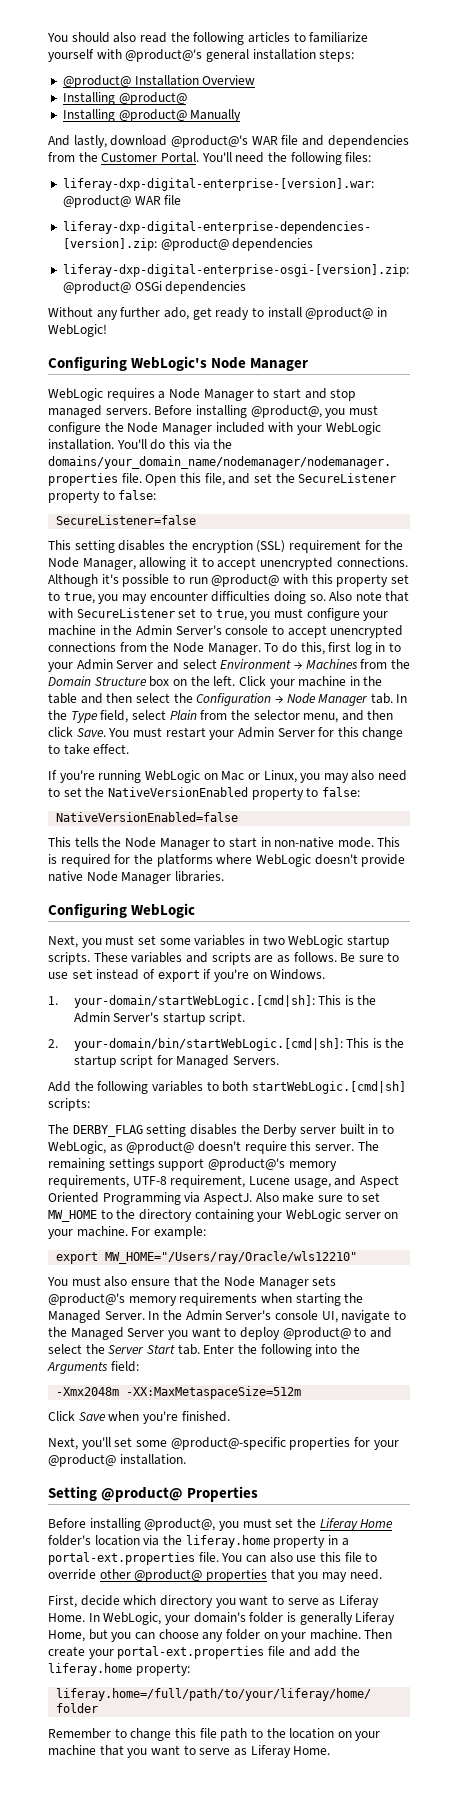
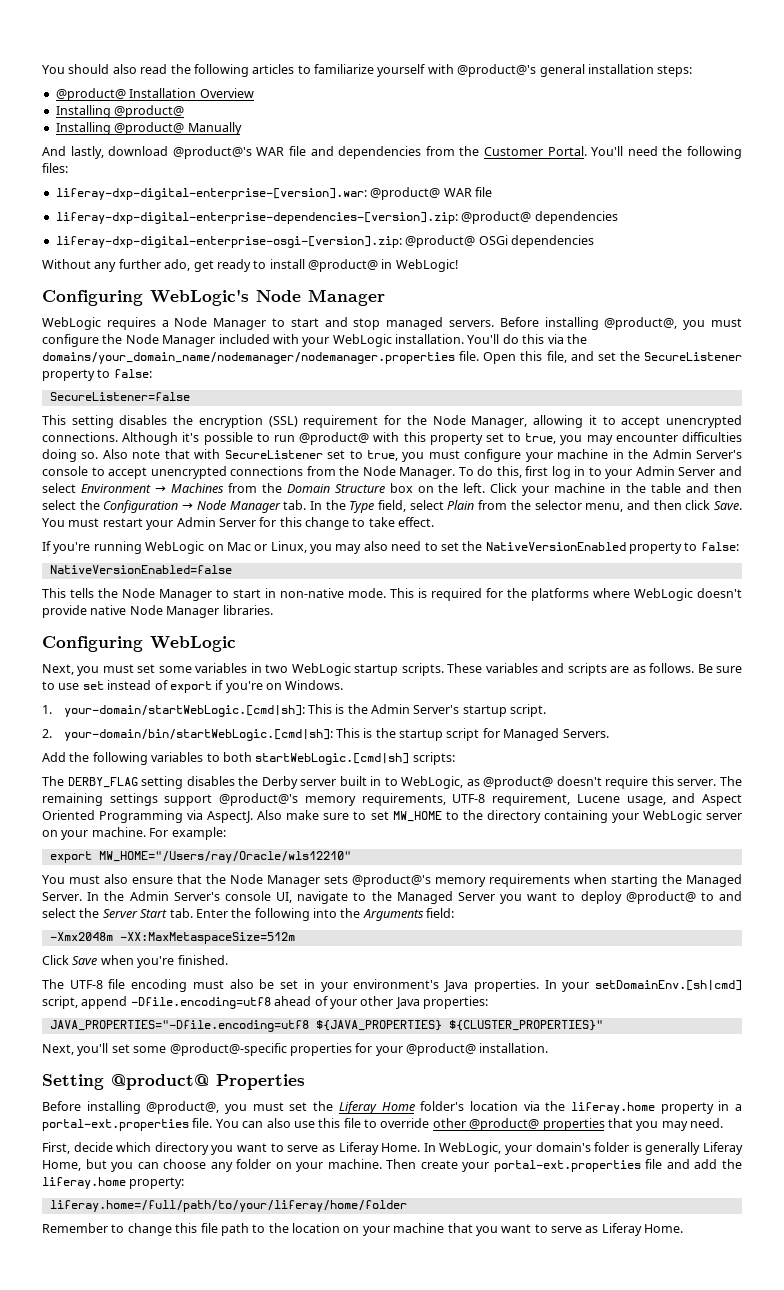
+ The UTF-8 file encoding must also be set in your environment's Java properties. In your setDomainEnv.[sh|cmd] script, append -Dfile.encoding=utf8 ahead of your other Java properties:
+ JAVA_PROPERTIES="-Dfile.encoding=utf8 ${JAVA_PROPERTIES} ${CLUSTER_PROPERTIES}"

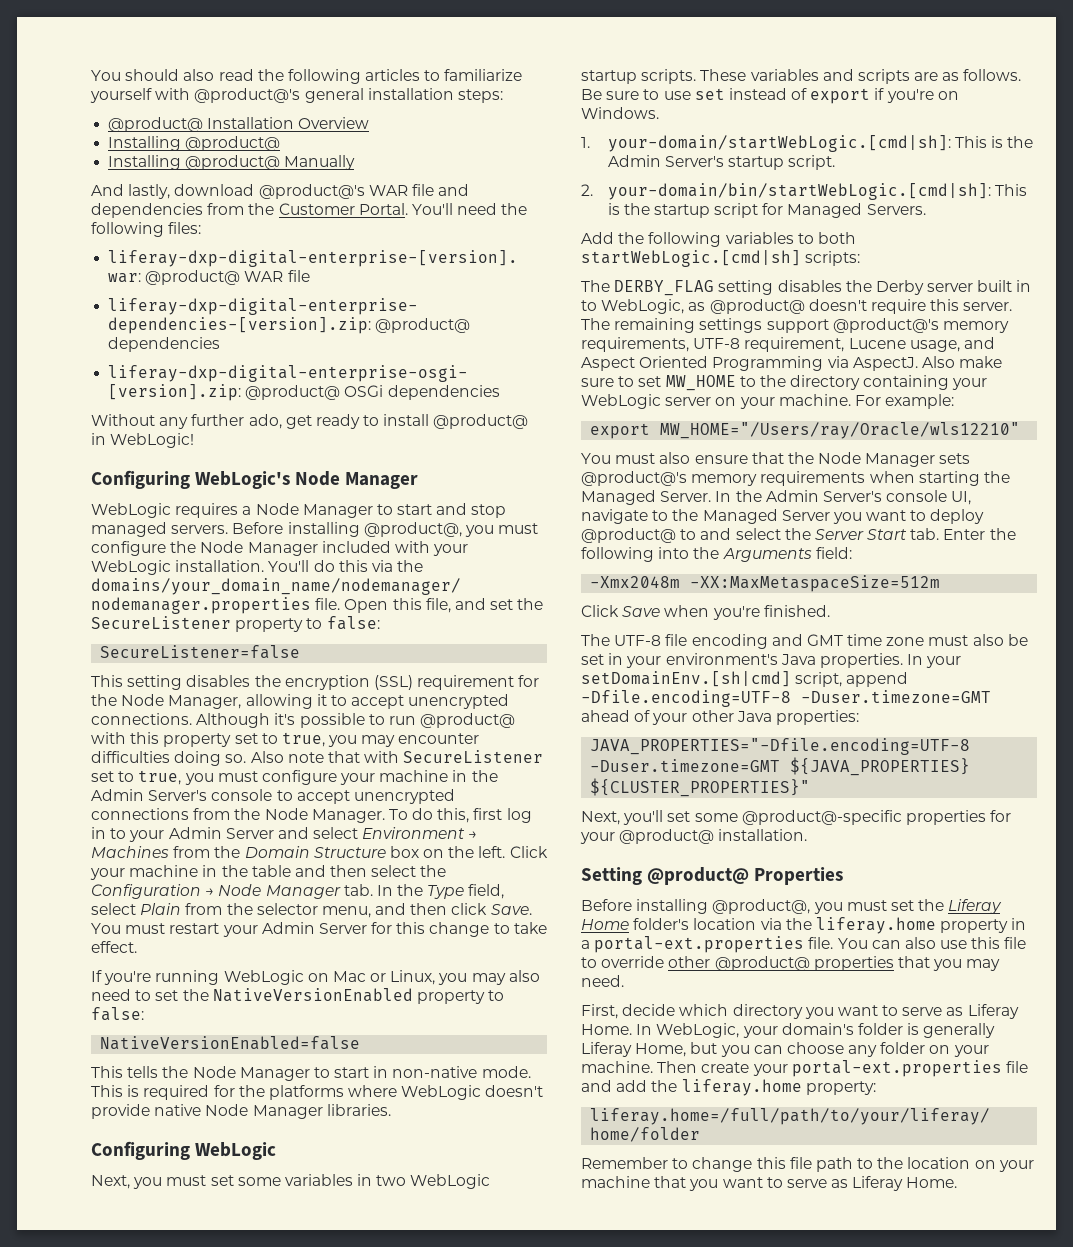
- The UTF-8 file encoding must also be set in your environment's Java properties.
+ The UTF-8 file encoding and GMT time zone must also be set in your environment's Java properties.
- In your setDomainEnv.[sh|cmd] script, append -Dfile.encoding=utf8 ahead of your other Java properties:
+ In your setDomainEnv.[sh|cmd] script, append -Dfile.encoding=UTF-8 -Duser.timezone=GMT ahead of your other Java properties:
- JAVA_PROPERTIES="-Dfile.encoding=utf8 ${JAVA_PROPERTIES} ${CLUSTER_PROPERTIES}"
+ JAVA_PROPERTIES="-Dfile.encoding=UTF-8 -Duser.timezone=GMT ${JAVA_PROPERTIES} ${CLUSTER_PROPERTIES}"

